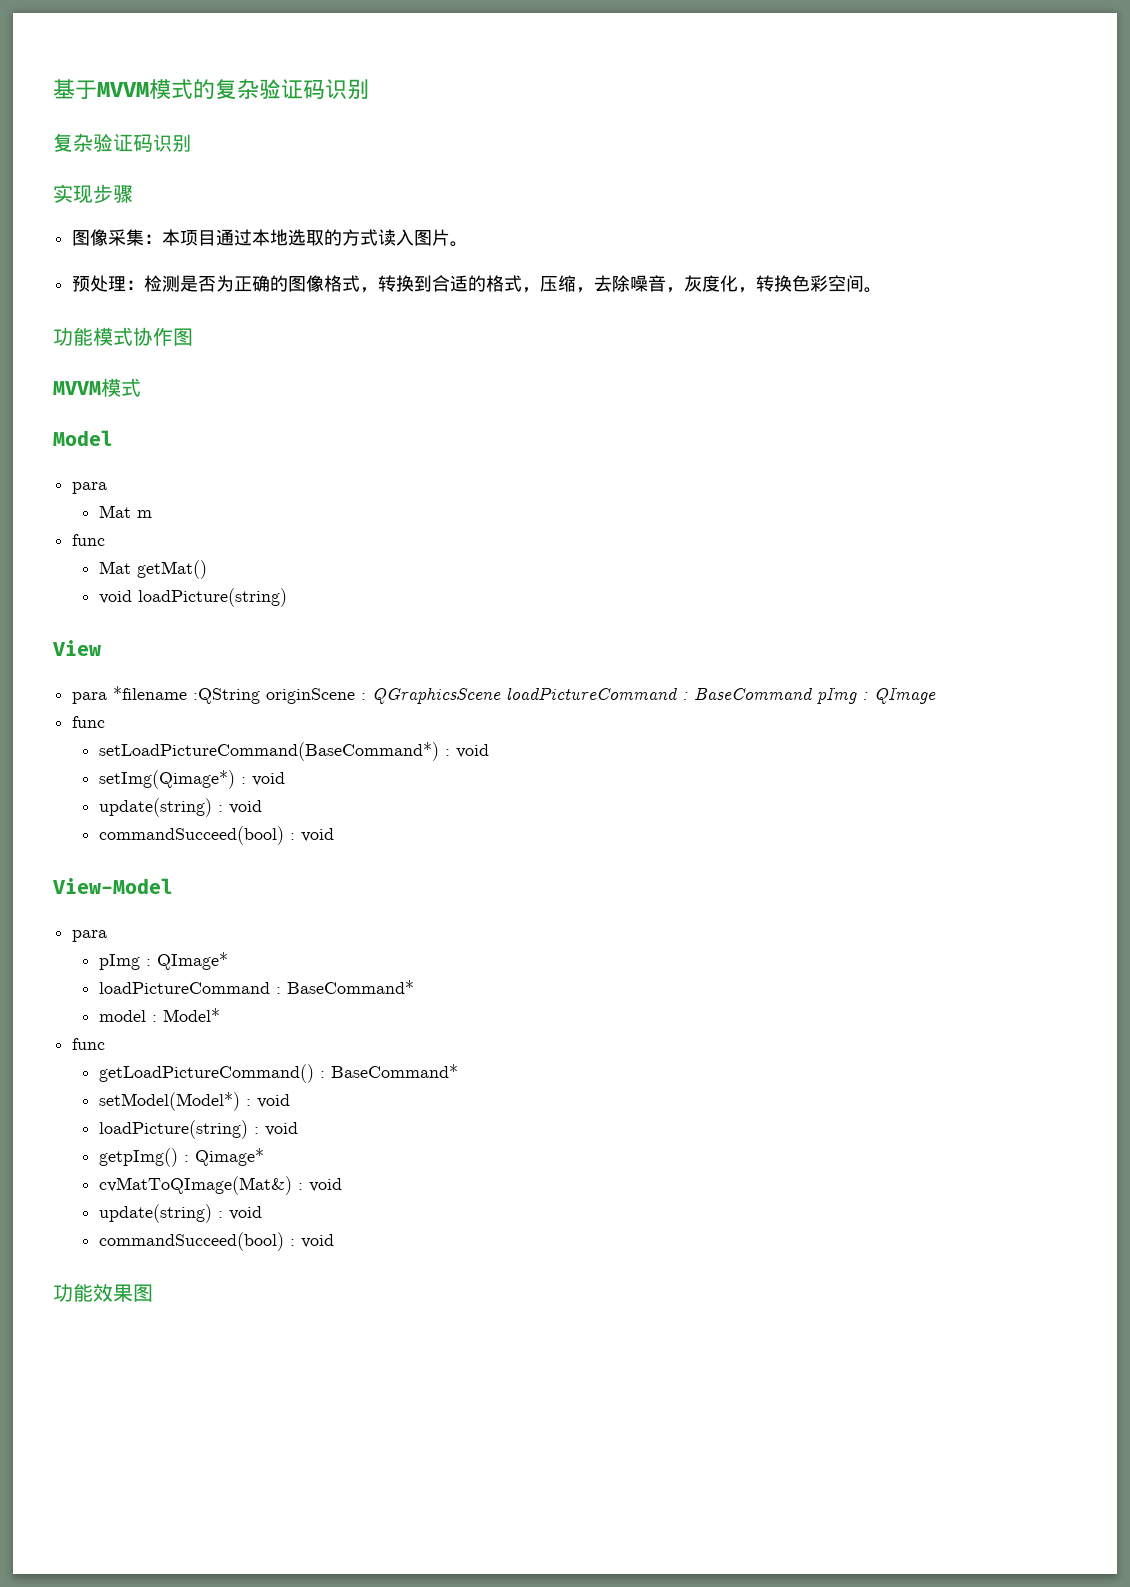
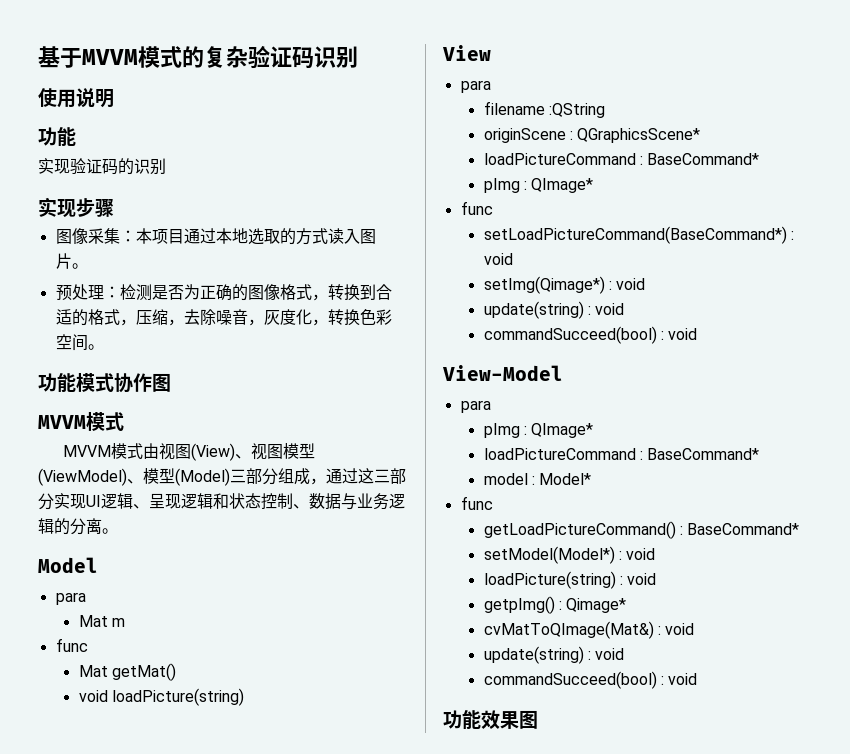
  基于MVVM模式的复杂验证码识别
- 复杂验证码识别
+ 使用说明
+ 功能
+ 实现验证码的识别
+ MVVM模式由视图(View)、视图模型(ViewModel)、模型(Model)三部分组成，通过这三部分实现UI逻辑、呈现逻辑和状态控制、数据与业务逻辑的分离。
  View
- para *filename :QString originScene : QGraphicsScene loadPictureCommand : BaseCommand pImg : QImage
+ para
+ filename :QString
+ originScene : QGraphicsScene*
+ loadPictureCommand : BaseCommand*
+ pImg : QImage*

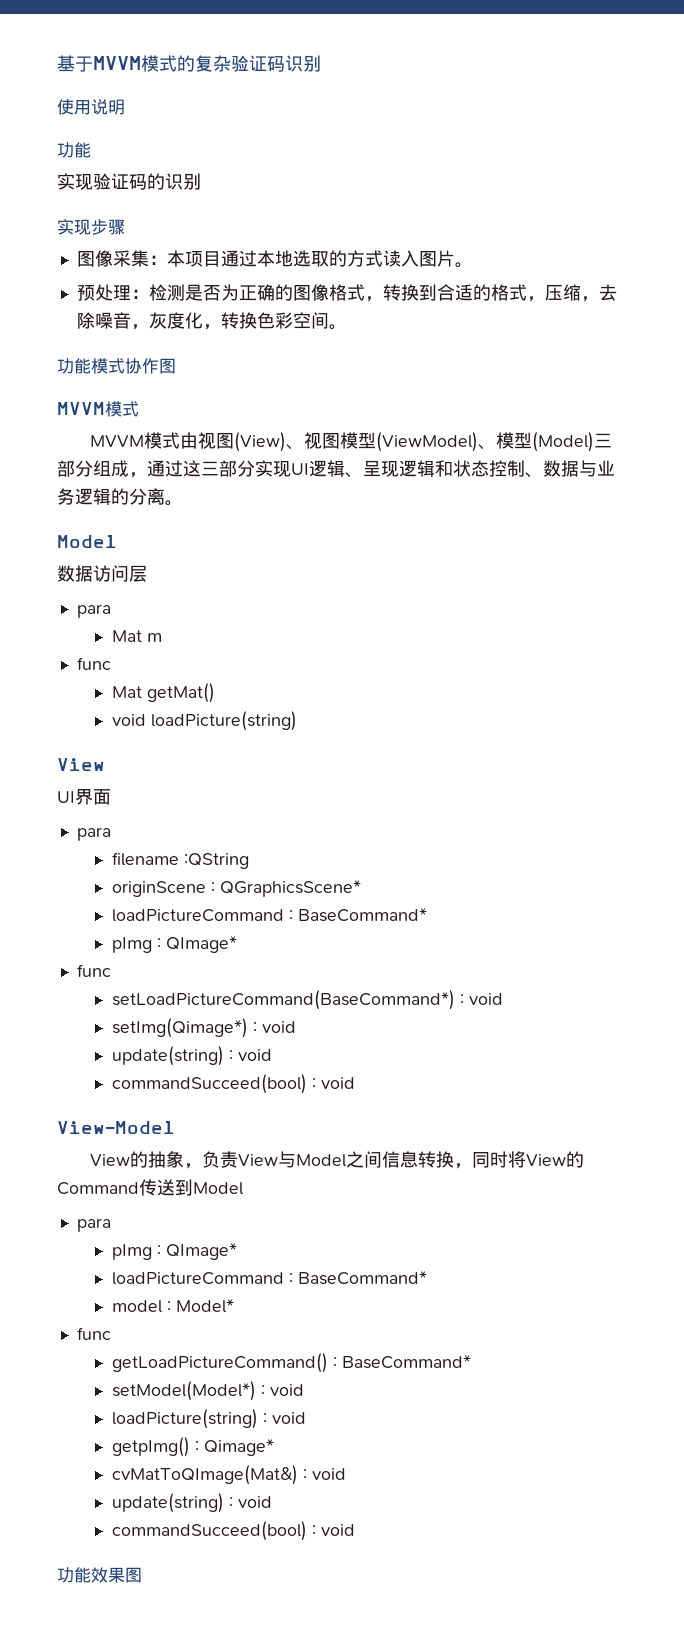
+ 数据访问层
+ UI界面
+ View的抽象，负责View与Model之间信息转换，同时将View的Command传送到Model

